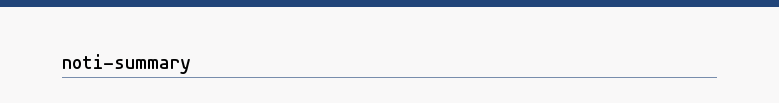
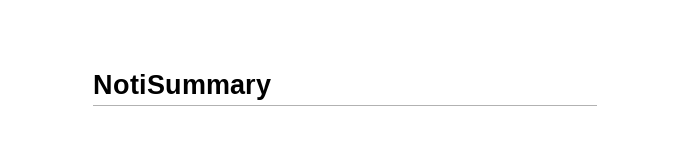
- noti-summary
+ NotiSummary

